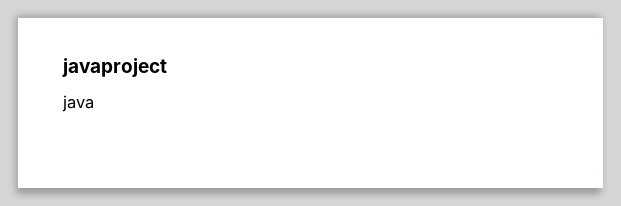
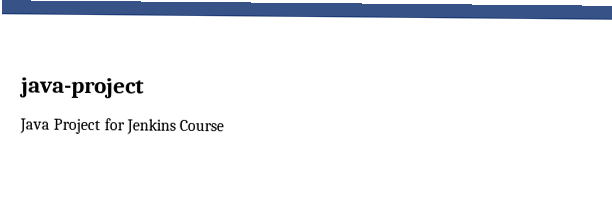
- javaproject
- java
+ java-project
+ Java Project for Jenkins Course

